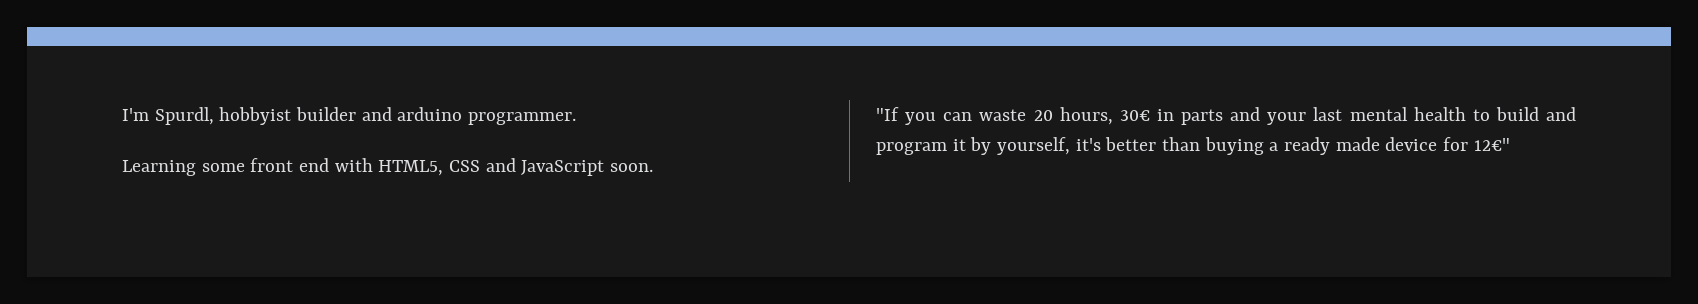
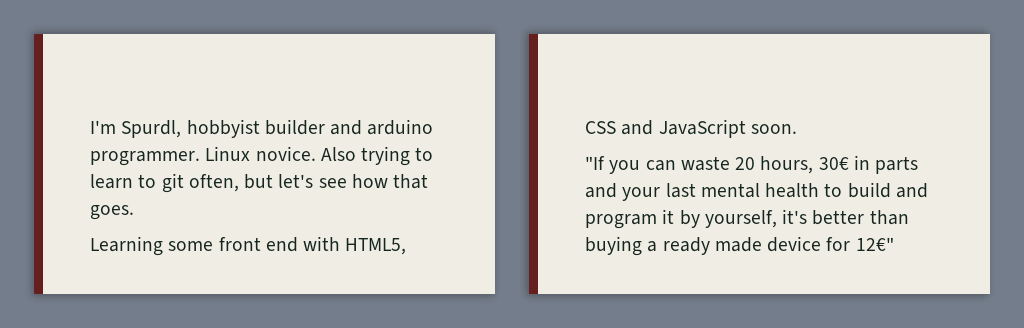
+ Linux novice. Also trying to learn to git often, but let's see how that goes.

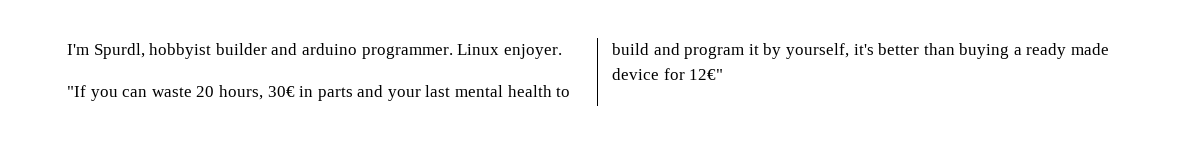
- Linux novice. Also trying to learn to git often, but let's see how that goes.
- Learning some front end with HTML5, CSS and JavaScript soon.
+ Linux enjoyer.

